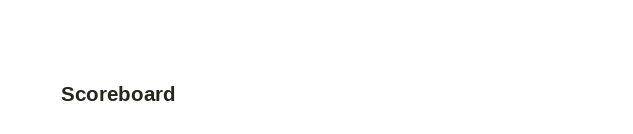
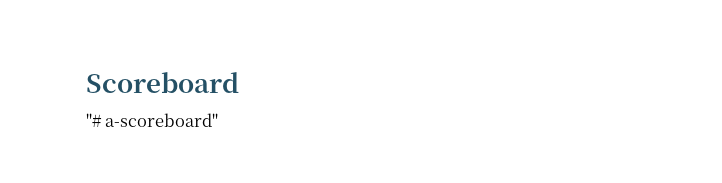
+ "# a-scoreboard"

